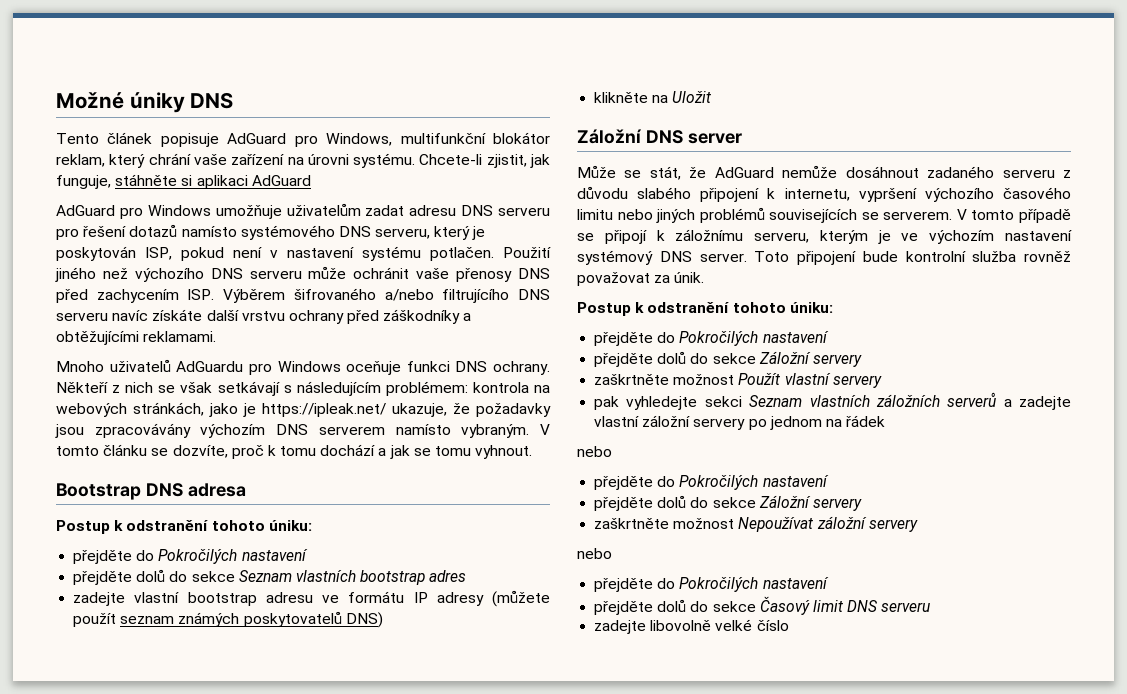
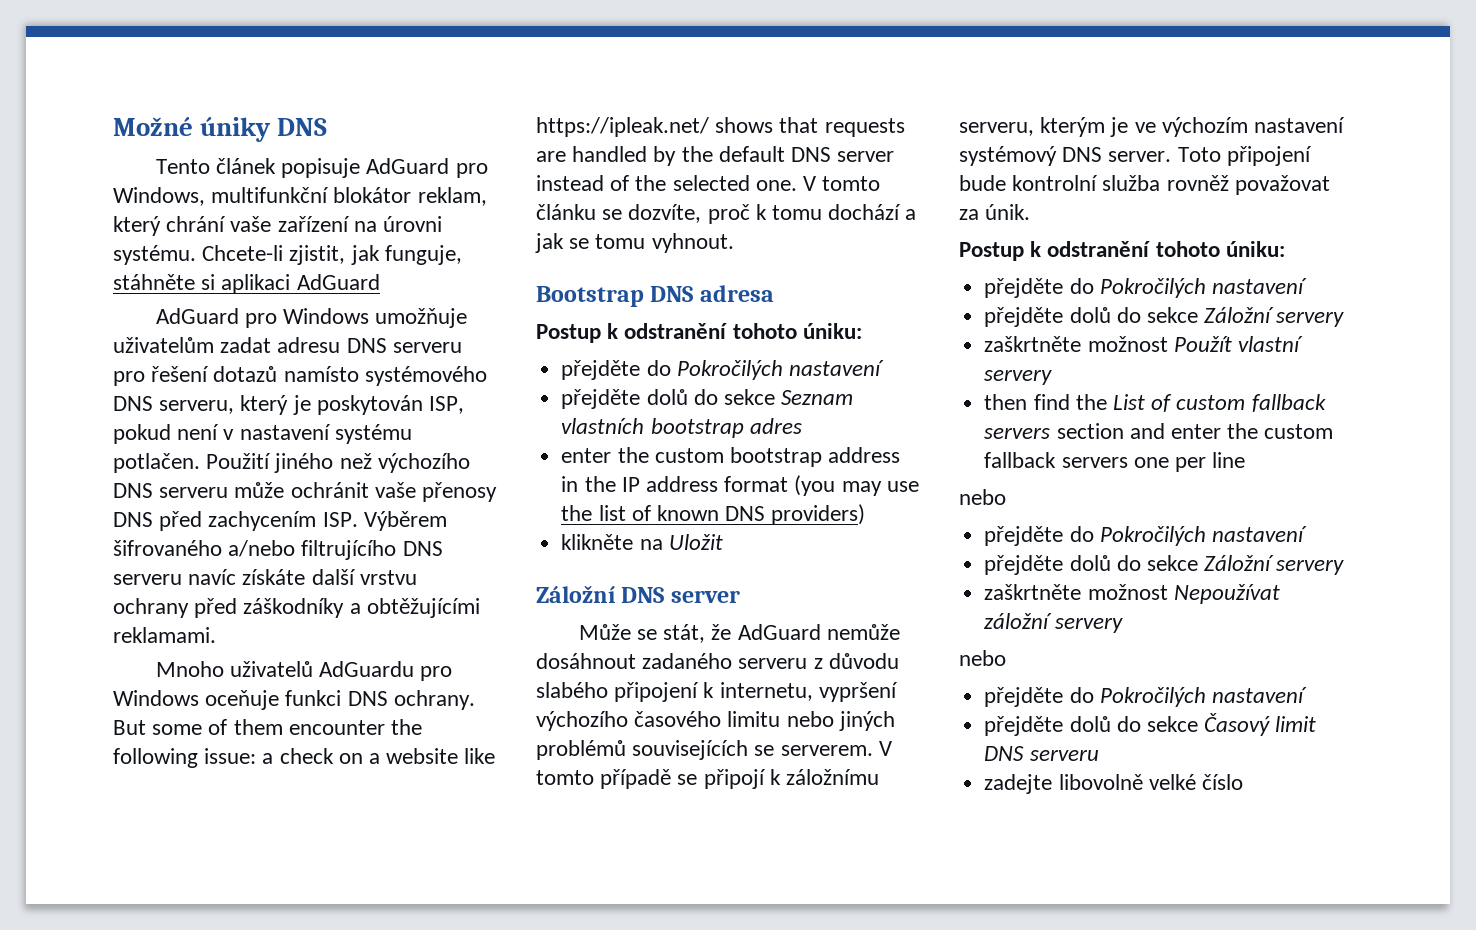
- Někteří z nich se však setkávají s následujícím problémem: kontrola na webových stránkách, jako je https://ipleak.net/ ukazuje, že požadavky jsou zpracovávány výchozím DNS serverem namísto vybraným.
+ But some of them encounter the following issue: a check on a website like https://ipleak.net/ shows that requests are handled by the default DNS server instead of the selected one.
- zadejte vlastní bootstrap adresu ve formátu IP adresy (můžete použít seznam známých poskytovatelů DNS)
+ enter the custom bootstrap address in the IP address format (you may use the list of known DNS providers)
- pak vyhledejte sekci Seznam vlastních záložních serverů a zadejte vlastní záložní servery po jednom na řádek
+ then find the List of custom fallback servers section and enter the custom fallback servers one per line

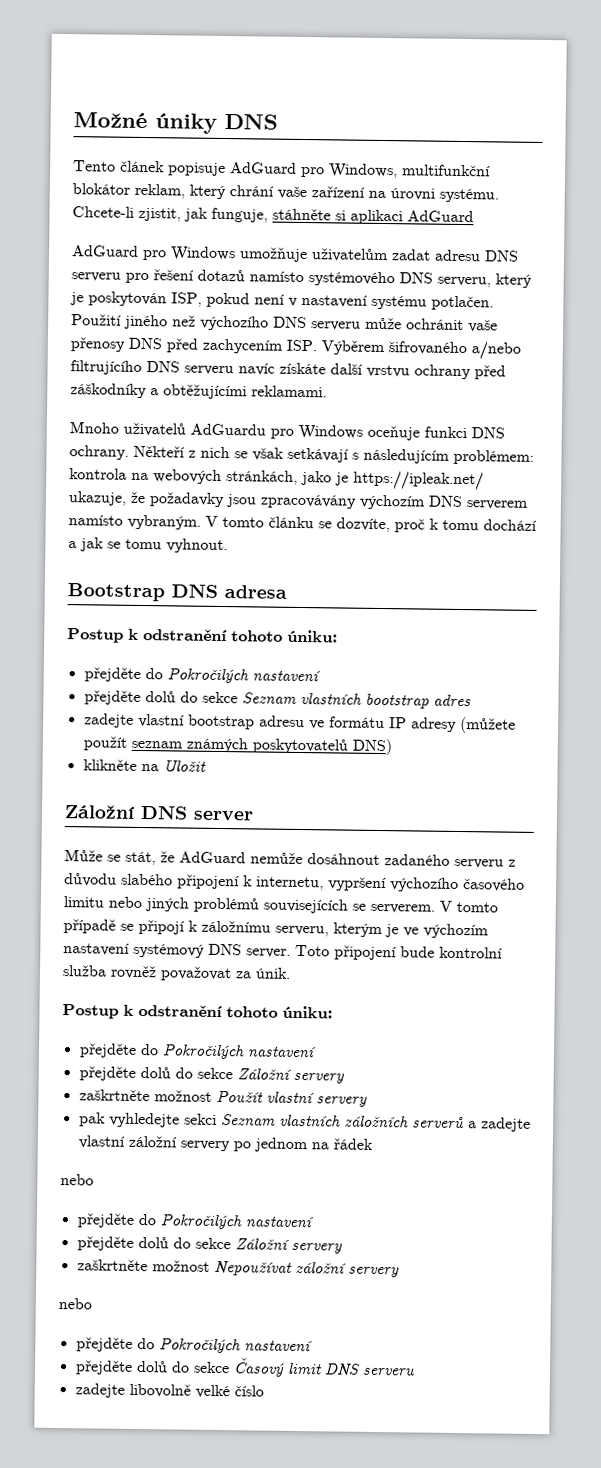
- But some of them encounter the following issue: a check on a website like https://ipleak.net/ shows that requests are handled by the default DNS server instead of the selected one.
+ Někteří z nich se však setkávají s následujícím problémem: kontrola na webových stránkách, jako je https://ipleak.net/ ukazuje, že požadavky jsou zpracovávány výchozím DNS serverem namísto vybraným.
- enter the custom bootstrap address in the IP address format (you may use the list of known DNS providers)
+ zadejte vlastní bootstrap adresu ve formátu IP adresy (můžete použít seznam známých poskytovatelů DNS)
- then find the List of custom fallback servers section and enter the custom fallback servers one per line
+ pak vyhledejte sekci Seznam vlastních záložních serverů a zadejte vlastní záložní servery po jednom na řádek

